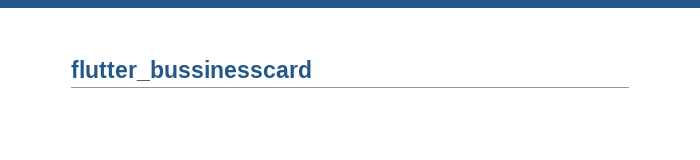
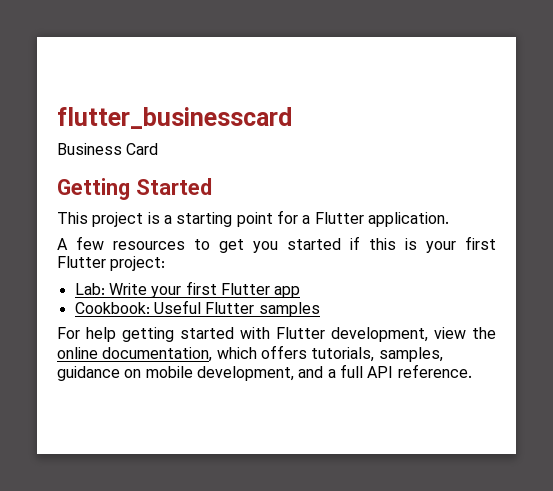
- flutter_bussinesscard
+ flutter_businesscard
+ Business Card
+ Getting Started
+ This project is a starting point for a Flutter application.
+ A few resources to get you started if this is your first Flutter project:
+ Lab: Write your first Flutter app
+ Cookbook: Useful Flutter samples
+ For help getting started with Flutter development, view the online documentation, which offers tutorials, samples, guidance on mobile development, and a full API reference.

